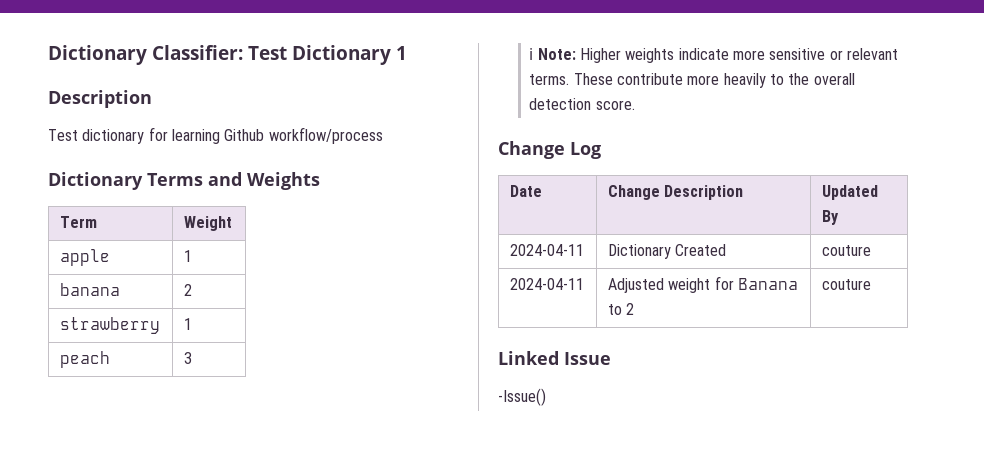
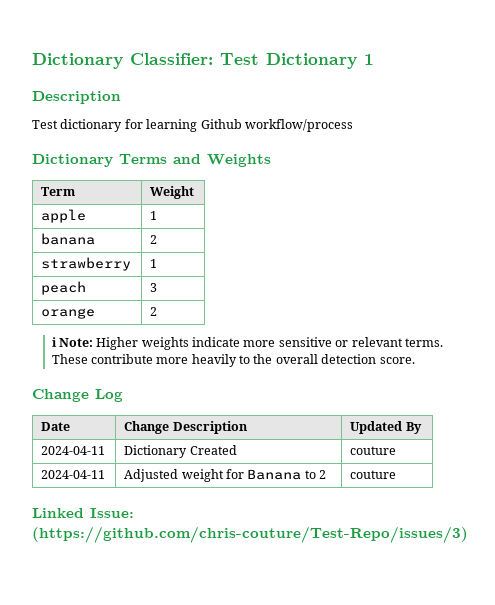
+ orange | 2
- Linked Issue
- -Issue()
+ Linked Issue: (https://github.com/chris-couture/Test-Repo/issues/3)

